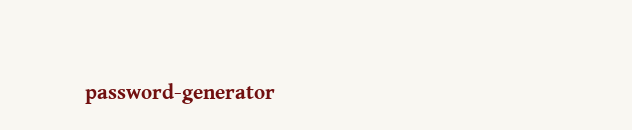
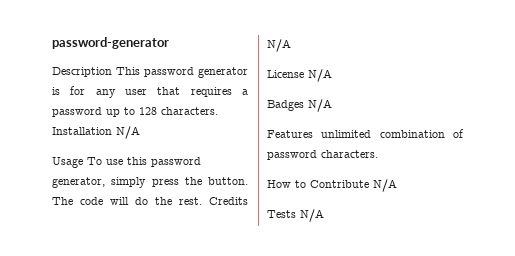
+ Description This password generator is for any user that requires a password up to 128 characters. Installation N/A
+ Usage To use this password generator, simply press the button. The code will do the rest. Credits N/A
+ License N/A
+ Badges N/A
+ Features unlimited combination of password characters.
+ How to Contribute N/A
+ Tests N/A

